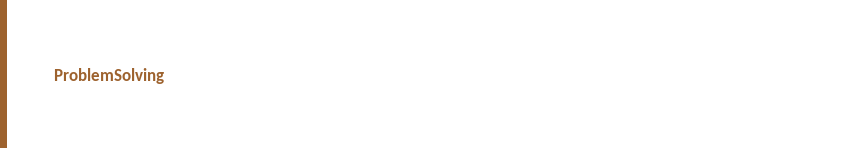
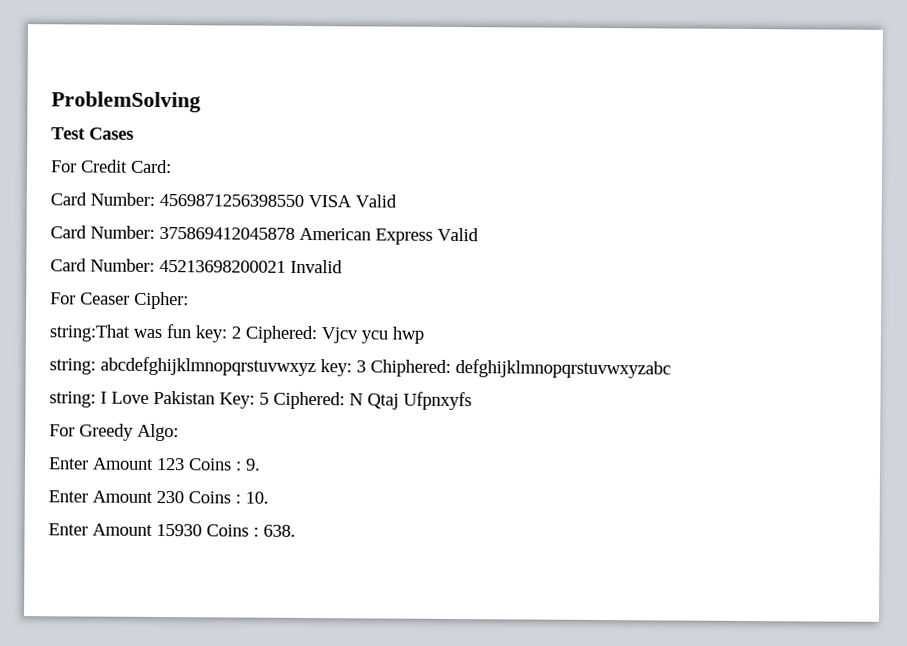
+ Test Cases
+ For Credit Card:
+ Card Number: 4569871256398550 VISA Valid
+ Card Number: 375869412045878 American Express Valid
+ Card Number: 45213698200021 Invalid
+ For Ceaser Cipher:
+ string:That was fun key: 2 Ciphered: Vjcv ycu hwp
+ string: abcdefghijklmnopqrstuvwxyz key: 3 Chiphered: defghijklmnopqrstuvwxyzabc
+ string: I Love Pakistan Key: 5 Ciphered: N Qtaj Ufpnxyfs
+ For Greedy Algo:
+ Enter Amount 123 Coins : 9.
+ Enter Amount 230 Coins : 10.
+ Enter Amount 15930 Coins : 638.

